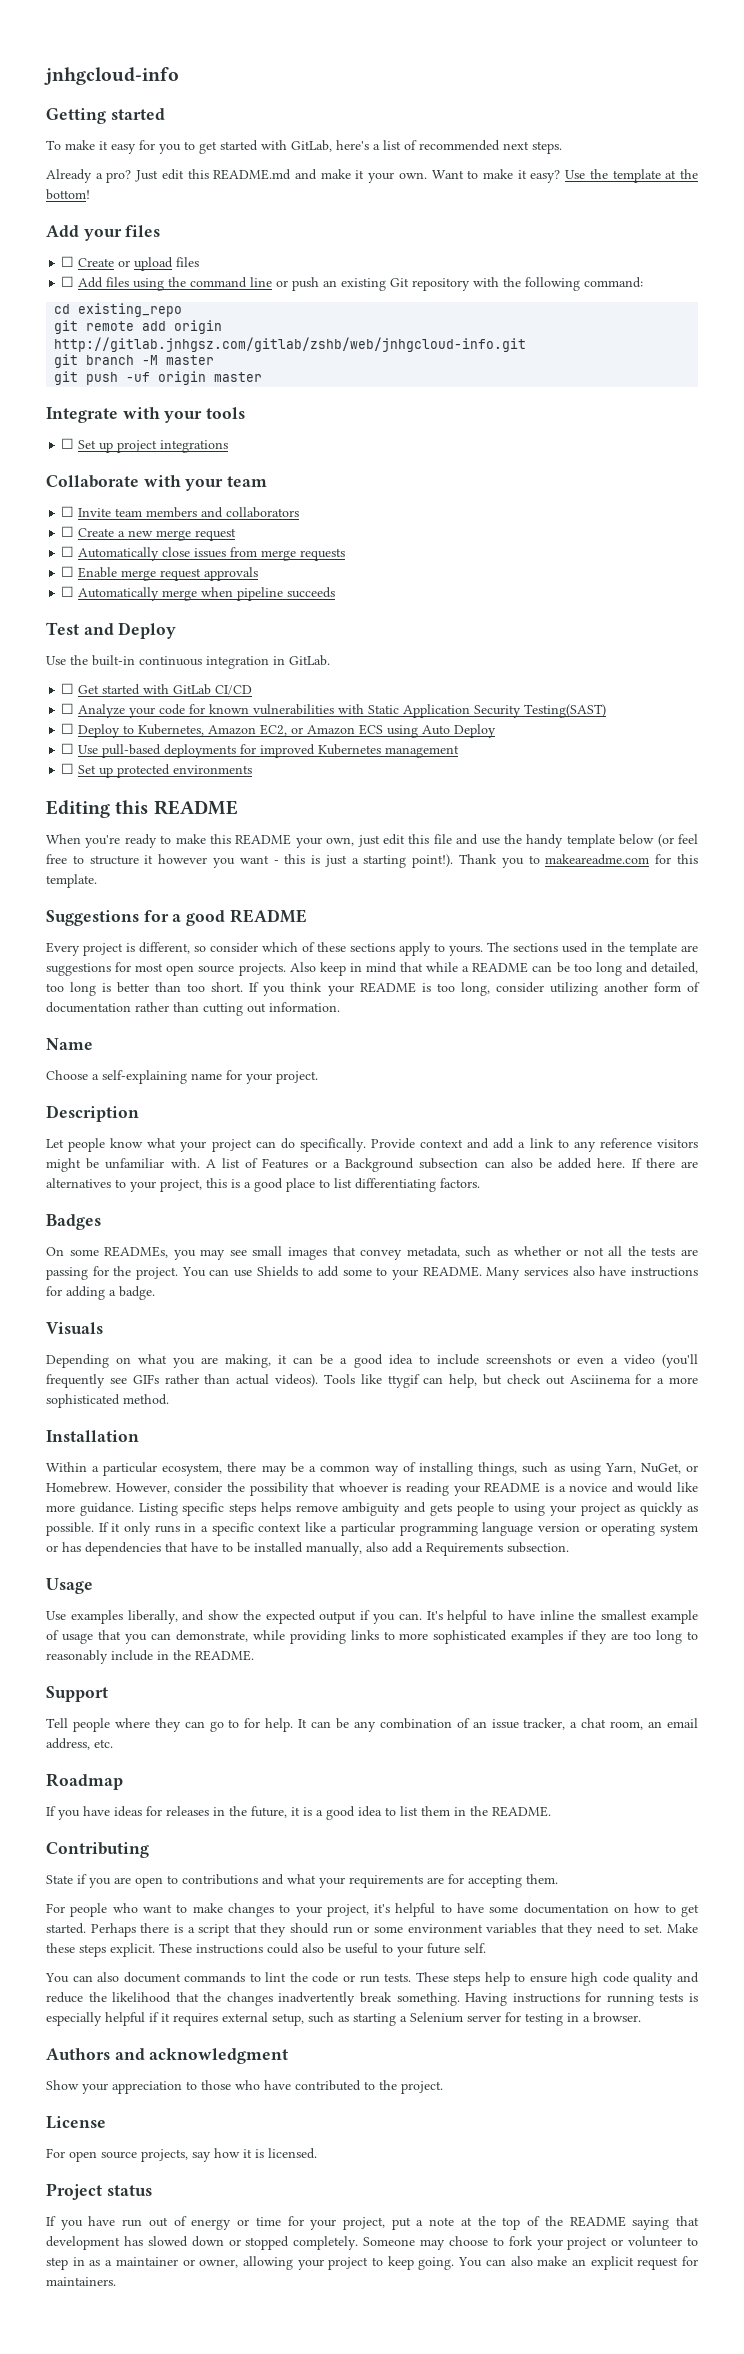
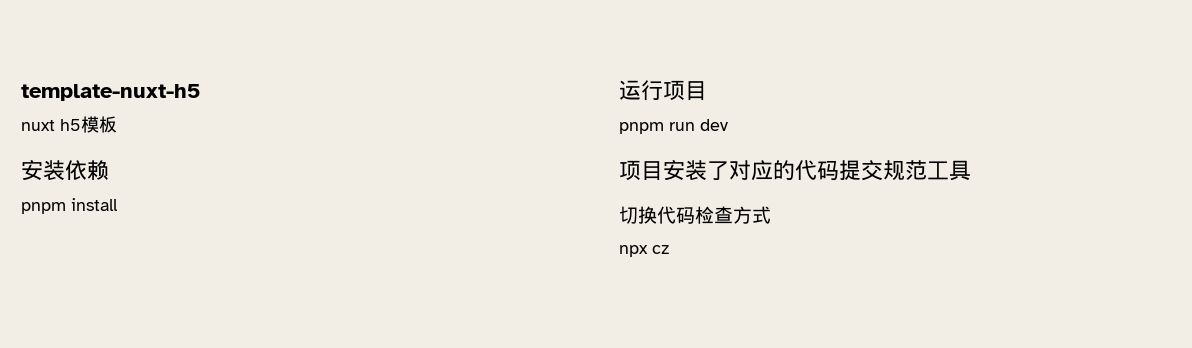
- jnhgcloud-info
- Getting started
- To make it easy for you to get started with GitLab, here's a list of recommended next steps.
- Already a pro? Just edit this README.md and make it your own. Want to make it easy? Use the template at the bottom!
- Add your files
- ☐ Create or upload files
- ☐ Add files using the command line or push an existing Git repository with the following command:
- cd existing_repo
- git remote add origin http://gitlab.jnhgsz.com/gitlab/zshb/web/jnhgcloud-info.git
- git branch -M master
- git push -uf origin master
- Integrate with your tools
- ☐ Set up project integrations
- Collaborate with your team
- ☐ Invite team members and collaborators
- ☐ Create a new merge request
- ☐ Automatically close issues from merge requests
- ☐ Enable merge request approvals
- ☐ Automatically merge when pipeline succeeds
- Test and Deploy
- Use the built-in continuous integration in GitLab.
- ☐ Get started with GitLab CI/CD
- ☐ Analyze your code for known vulnerabilities with Static Application Security Testing(SAST)
- ☐ Deploy to Kubernetes, Amazon EC2, or Amazon ECS using Auto Deploy
- ☐ Use pull-based deployments for improved Kubernetes management
- ☐ Set up protected environments
- Editing this README
- When you're ready to make this README your own, just edit this file and use the handy template below (or feel free to structure it however you want - this is just a starting point!). Thank you to makeareadme.com for this template.
- Suggestions for a good README
- Every project is different, so consider which of these sections apply to yours. The sections used in the template are suggestions for most open source projects. Also keep in mind that while a README can be too long and detailed, too long is better than too short. If you think your README is too long, consider utilizing another form of documentation rather than cutting out information.
- Name
- Choose a self-explaining name for your project.
- Description
- Let people know what your project can do specifically. Provide context and add a link to any reference visitors might be unfamiliar with. A list of Features or a Background subsection can also be added here. If there are alternatives to your project, this is a good place to list differentiating factors.
- Badges
- On some READMEs, you may see small images that convey metadata, such as whether or not all the tests are passing for the project. You can use Shields to add some to your README. Many services also have instructions for adding a badge.
- Visuals
- Depending on what you are making, it can be a good idea to include screenshots or even a video (you'll frequently see GIFs rather than actual videos). Tools like ttygif can help, but check out Asciinema for a more sophisticated method.
- Installation
- Within a particular ecosystem, there may be a common way of installing things, such as using Yarn, NuGet, or Homebrew. However, consider the possibility that whoever is reading your README is a novice and would like more guidance. Listing specific steps helps remove ambiguity and gets people to using your project as quickly as possible. If it only runs in a specific context like a particular programming language version or operating system or has dependencies that have to be installed manually, also add a Requirements subsection.
- Usage
- Use examples liberally, and show the expected output if you can. It's helpful to have inline the smallest example of usage that you can demonstrate, while providing links to more sophisticated examples if they are too long to reasonably include in the README.
- Support
- Tell people where they can go to for help. It can be any combination of an issue tracker, a chat room, an email address, etc.
- Roadmap
- If you have ideas for releases in the future, it is a good idea to list them in the README.
- Contributing
- State if you are open to contributions and what your requirements are for accepting them.
- For people who want to make changes to your project, it's helpful to have some documentation on how to get started. Perhaps there is a script that they should run or some environment variables that they need to set. Make these steps explicit. These instructions could also be useful to your future self.
- You can also document commands to lint the code or run tests. These steps help to ensure high code quality and reduce the likelihood that the changes inadvertently break something. Having instructions for running tests is especially helpful if it requires external setup, such as starting a Selenium server for testing in a browser.
- Authors and acknowledgment
- Show your appreciation to those who have contributed to the project.
- License
- For open source projects, say how it is licensed.
- Project status
- If you have run out of energy or time for your project, put a note at the top of the README saying that development has slowed down or stopped completely. Someone may choose to fork your project or volunteer to step in as a maintainer or owner, allowing your project to keep going. You can also make an explicit request for maintainers.
+ template-nuxt-h5
+ nuxt h5模板
+ 安装依赖
+ pnpm install
+ 运行项目
+ pnpm run dev
+ 项目安装了对应的代码提交规范工具
+ 切换代码检查方式
+ npx cz

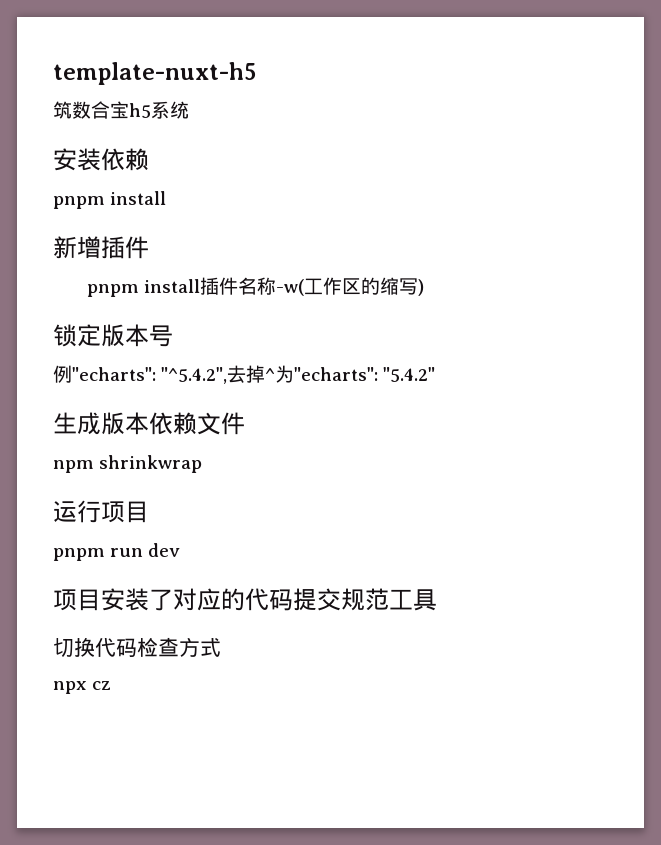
- nuxt h5模板
+ 筑数合宝h5系统
+ 新增插件
+ pnpm install插件名称-w(工作区的缩写)
+ 锁定版本号
+ 例"echarts": "^5.4.2",去掉^为"echarts": "5.4.2"
+ 生成版本依赖文件
+ npm shrinkwrap

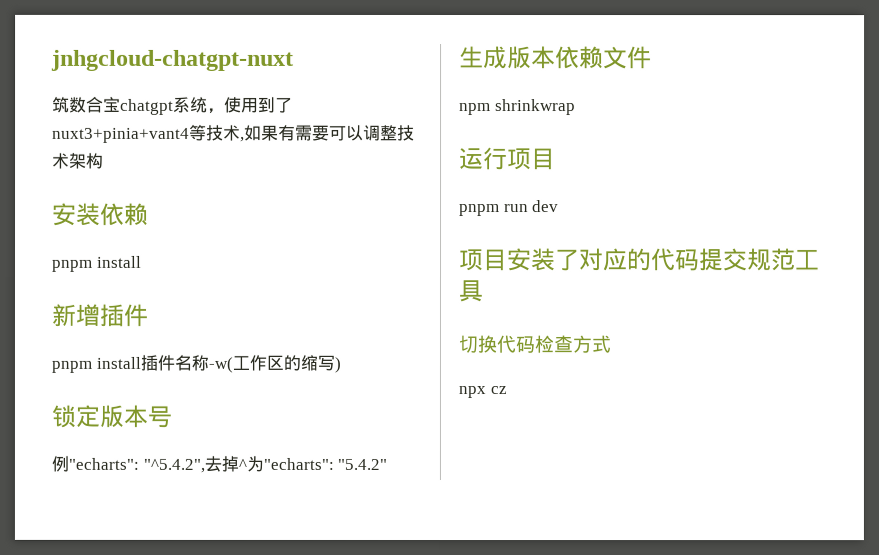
- template-nuxt-h5
+ jnhgcloud-chatgpt-nuxt
- 筑数合宝h5系统
+ 筑数合宝chatgpt系统，使用到了nuxt3+pinia+vant4等技术,如果有需要可以调整技术架构

